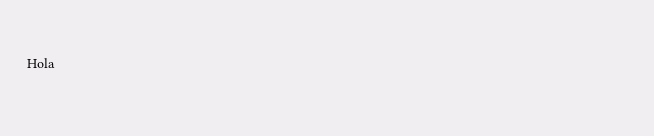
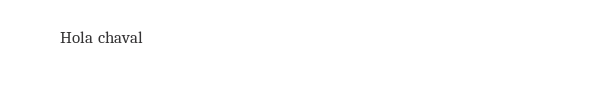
- Hola
+ Hola chaval

